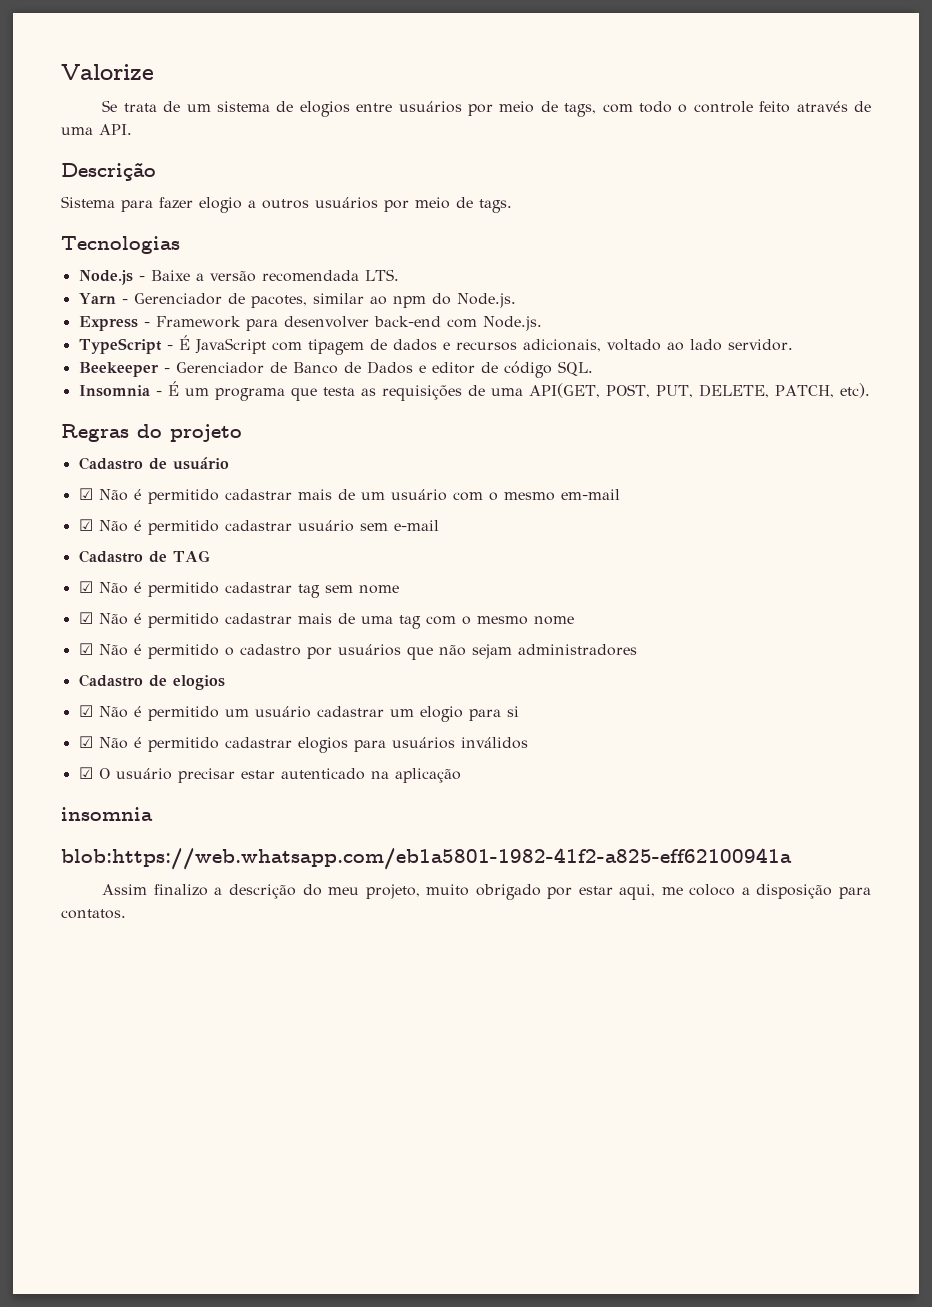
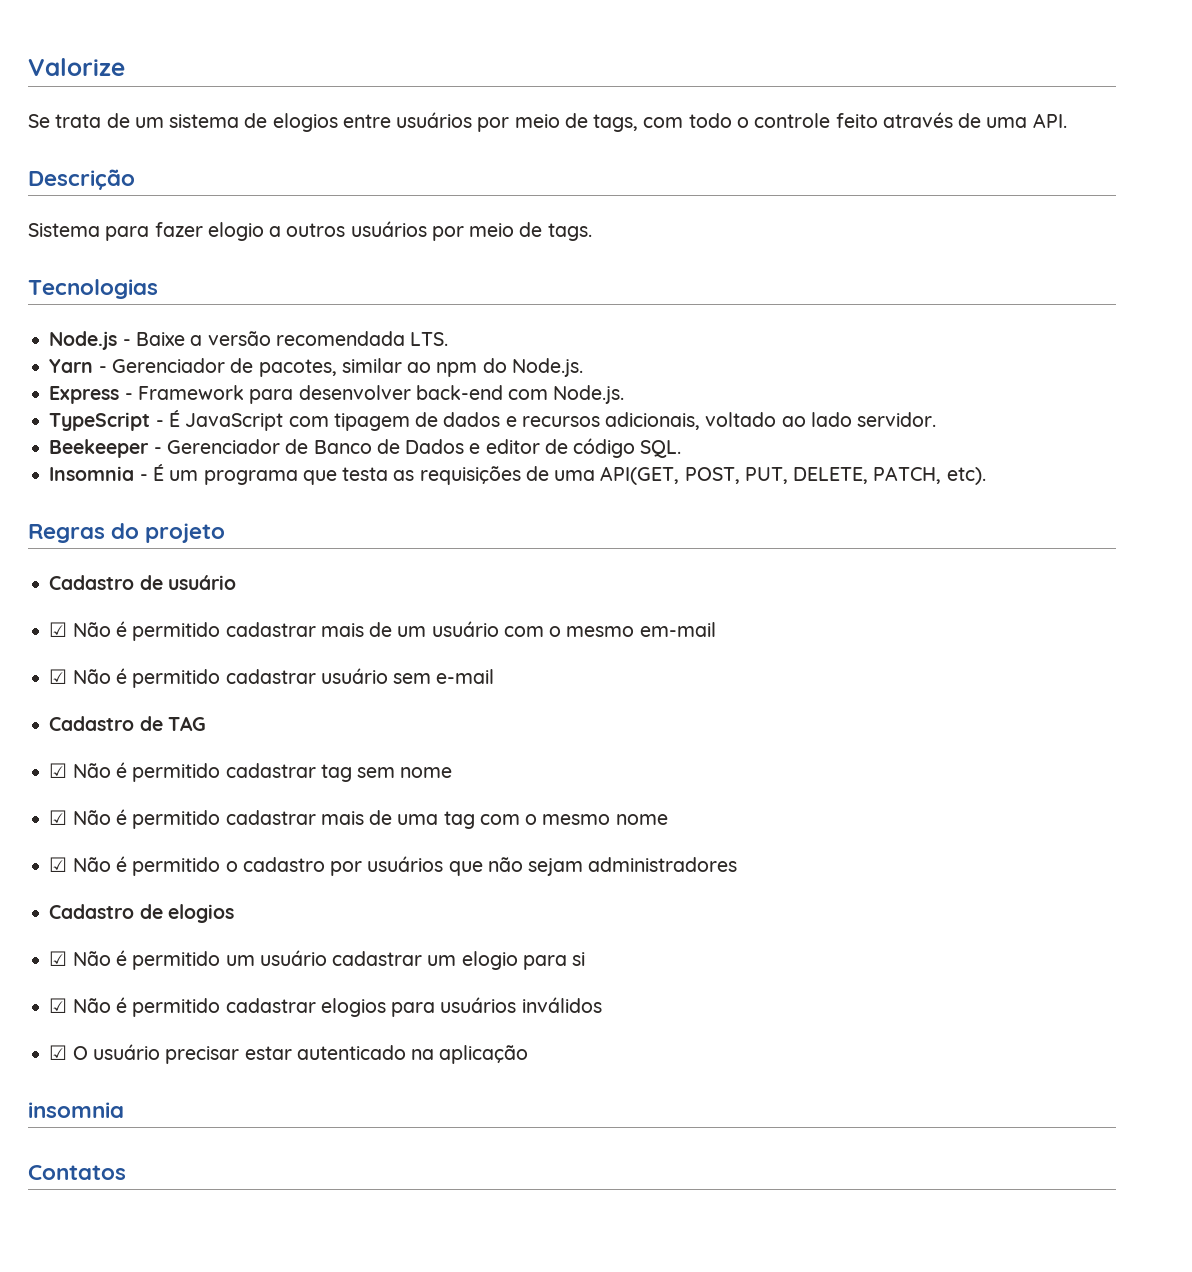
- blob:https://web.whatsapp.com/eb1a5801-1982-41f2-a825-eff62100941a
- Assim finalizo a descrição do meu projeto, muito obrigado por estar aqui, me coloco a disposição para contatos.
+ Contatos

